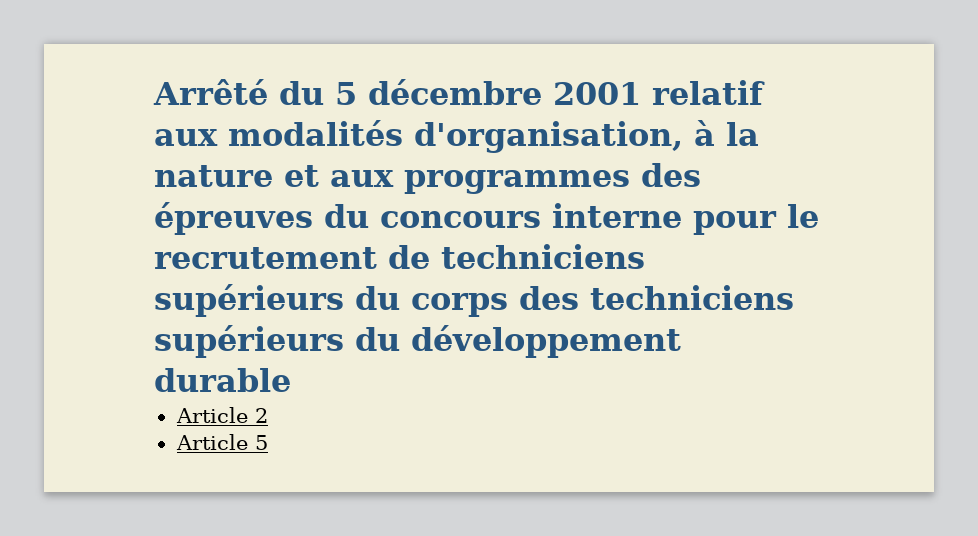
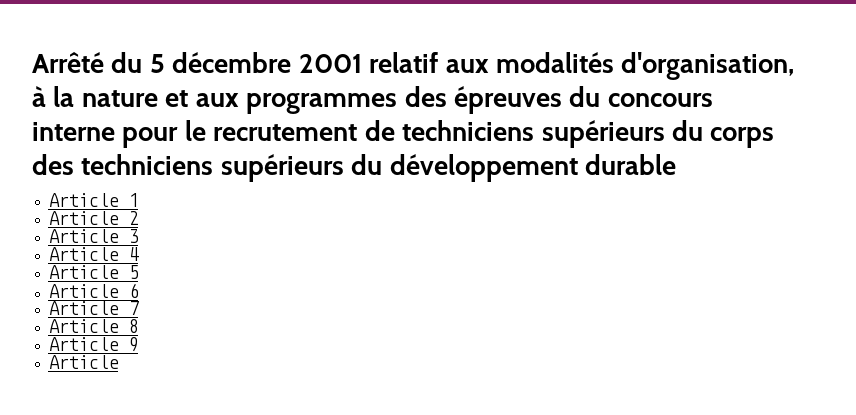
+ Article 1
+ Article 3
+ Article 4
  Article 5
+ Article 6
+ Article 7
+ Article 8
+ Article 9
+ Article

